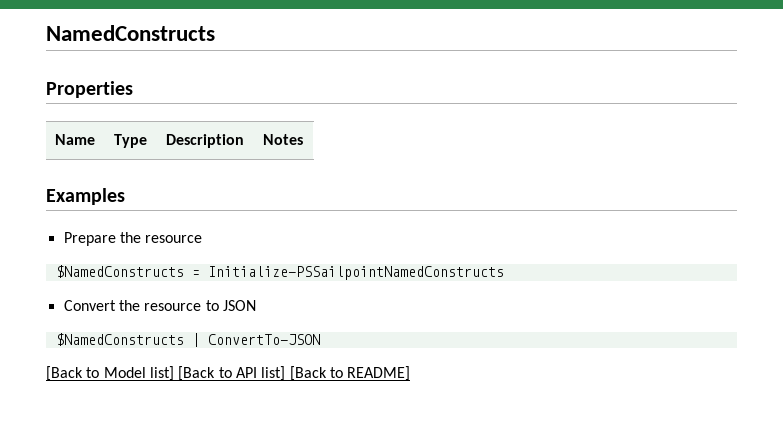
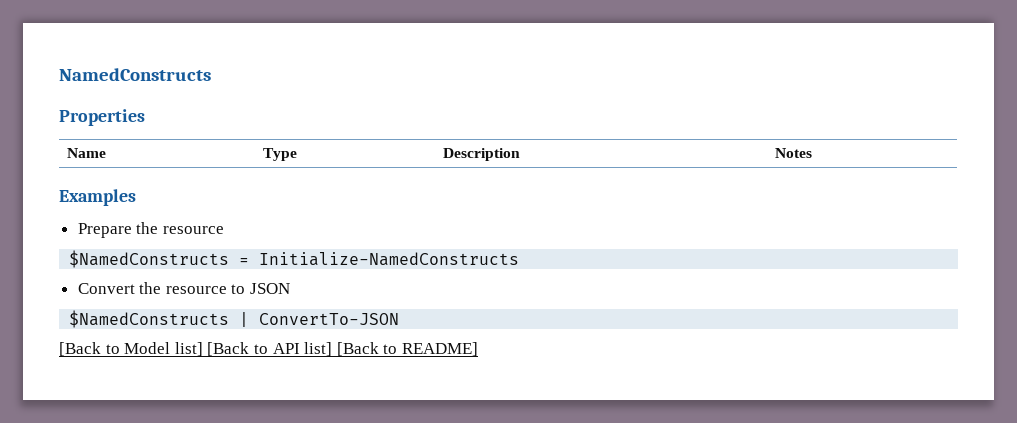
- $NamedConstructs = Initialize-PSSailpointNamedConstructs
+ $NamedConstructs = Initialize-NamedConstructs

